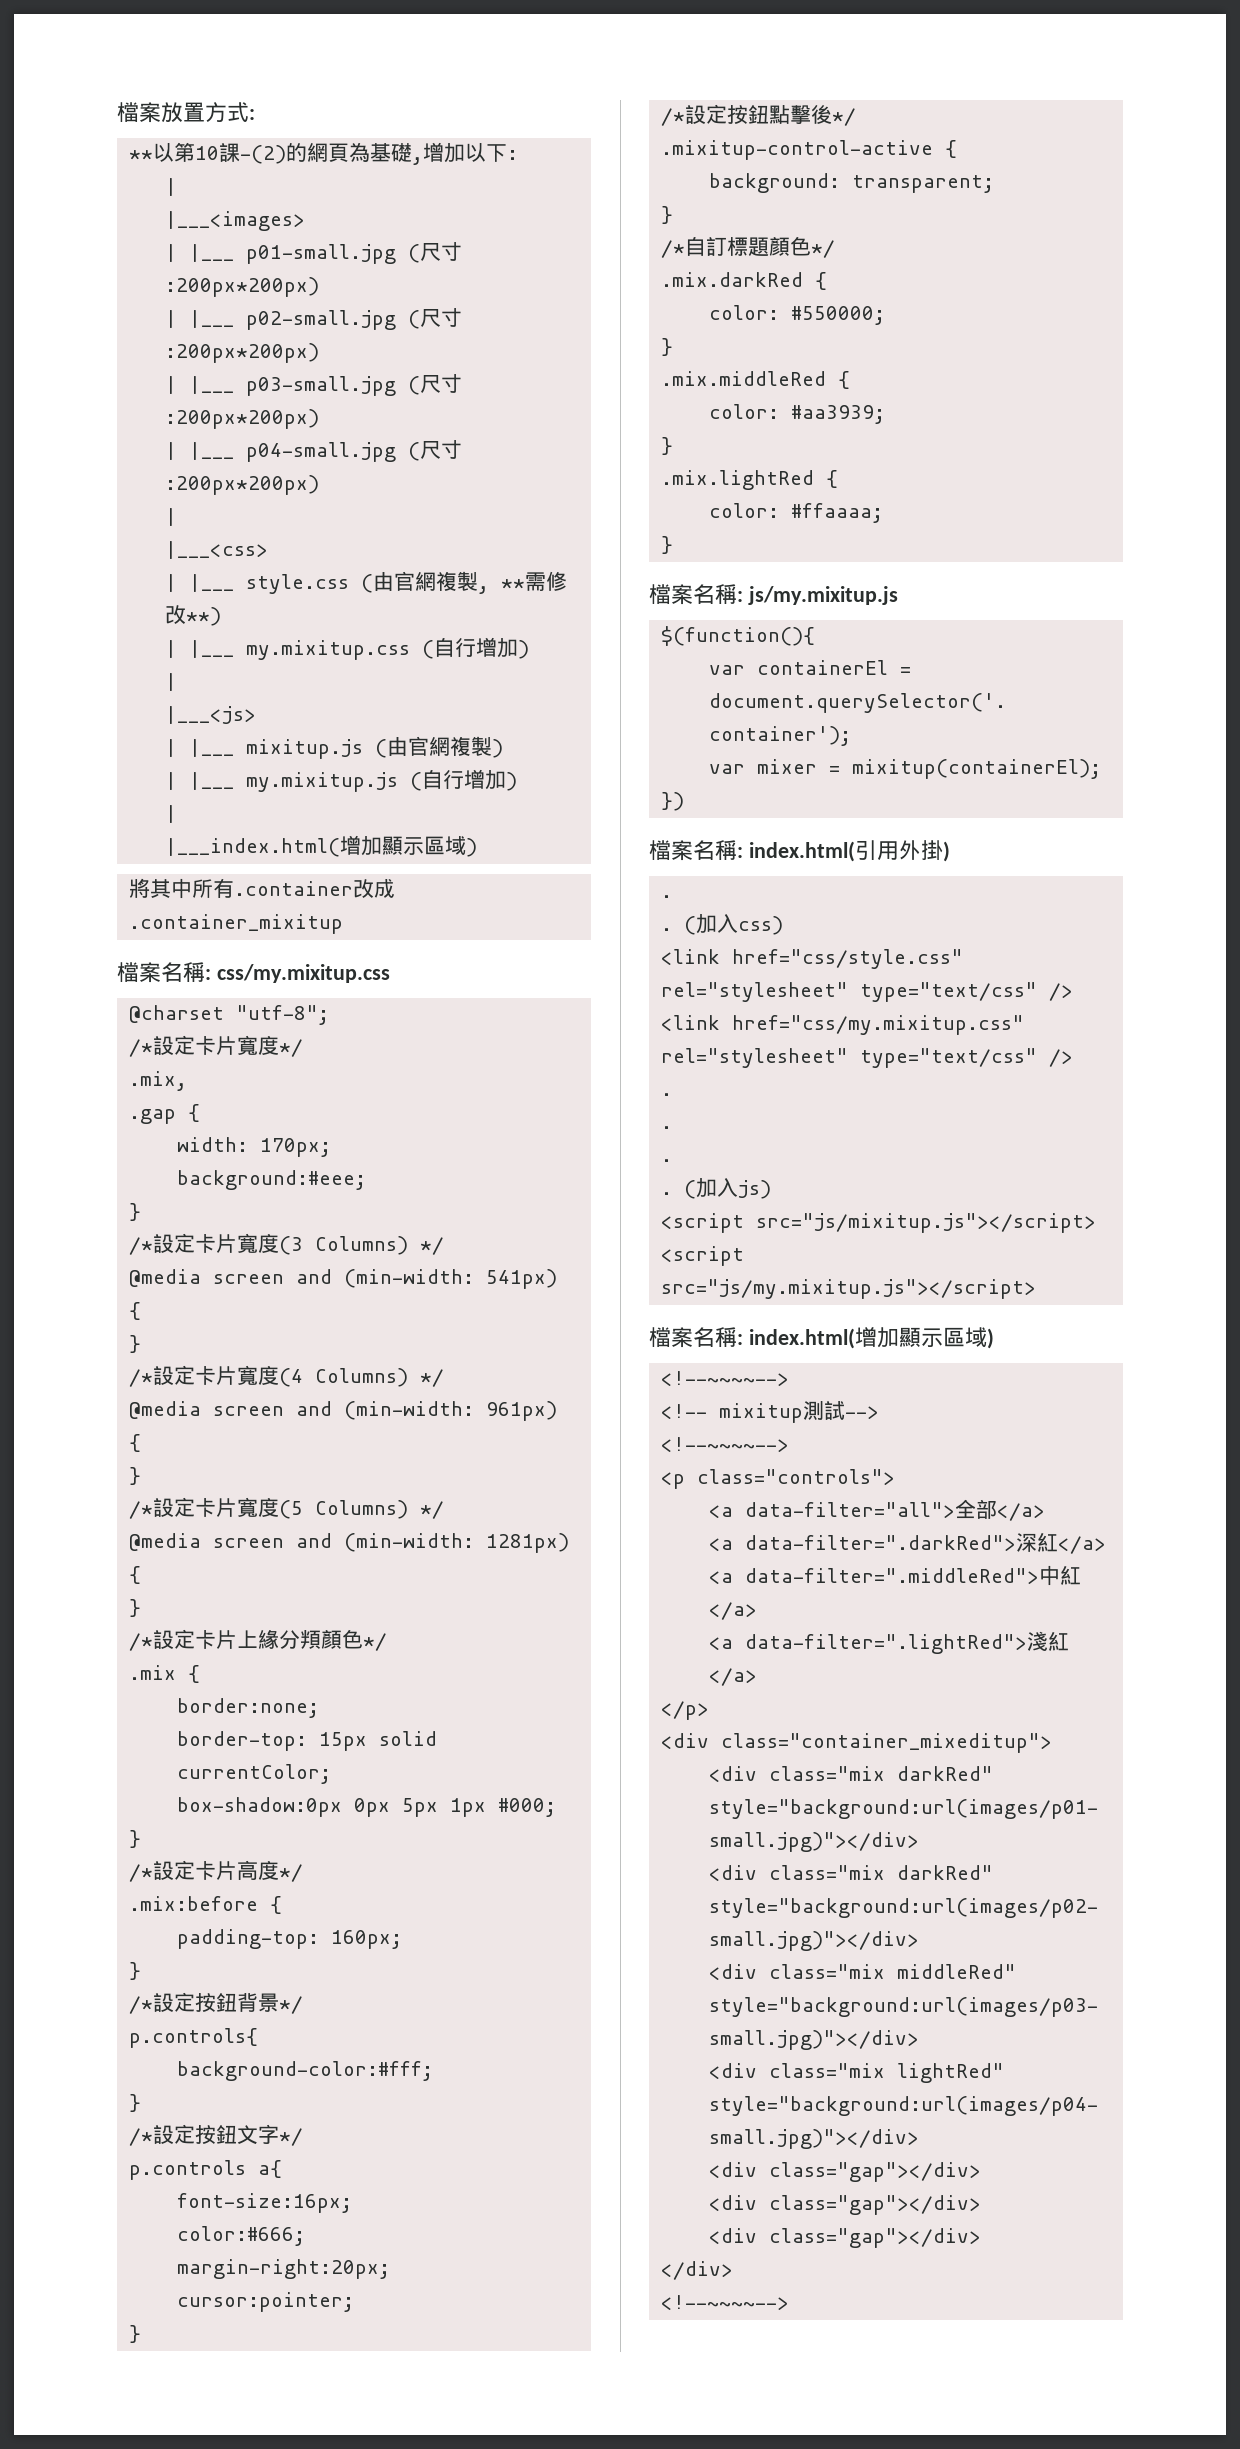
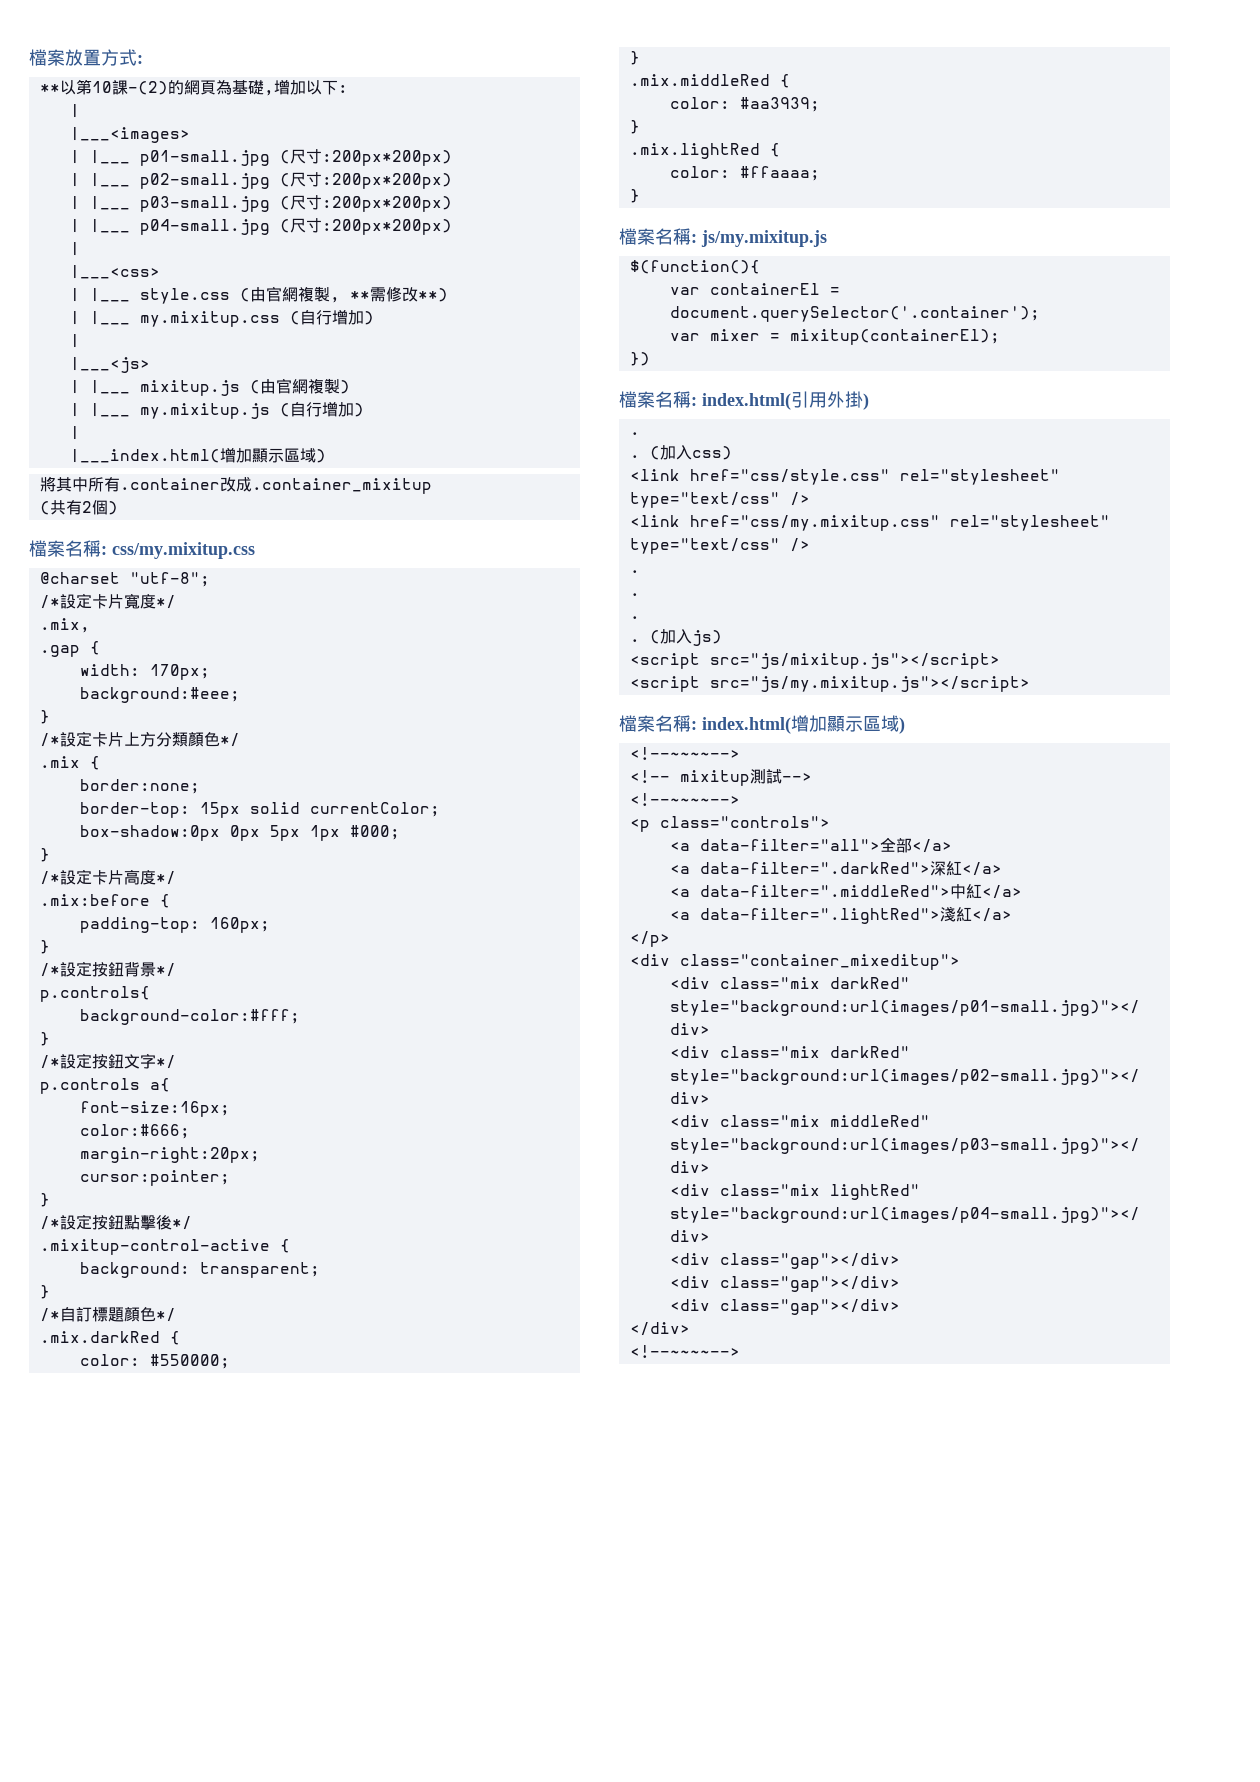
+ (共有2個)
- /*設定卡片寬度(3 Columns) */
- @media screen and (min-width: 541px) {
- }
- /*設定卡片寬度(4 Columns) */
- @media screen and (min-width: 961px) {
- }
- /*設定卡片寬度(5 Columns) */
- @media screen and (min-width: 1281px) {
- }
- /*設定卡片上緣分頖顏色*/
+ /*設定卡片上方分類顏色*/

